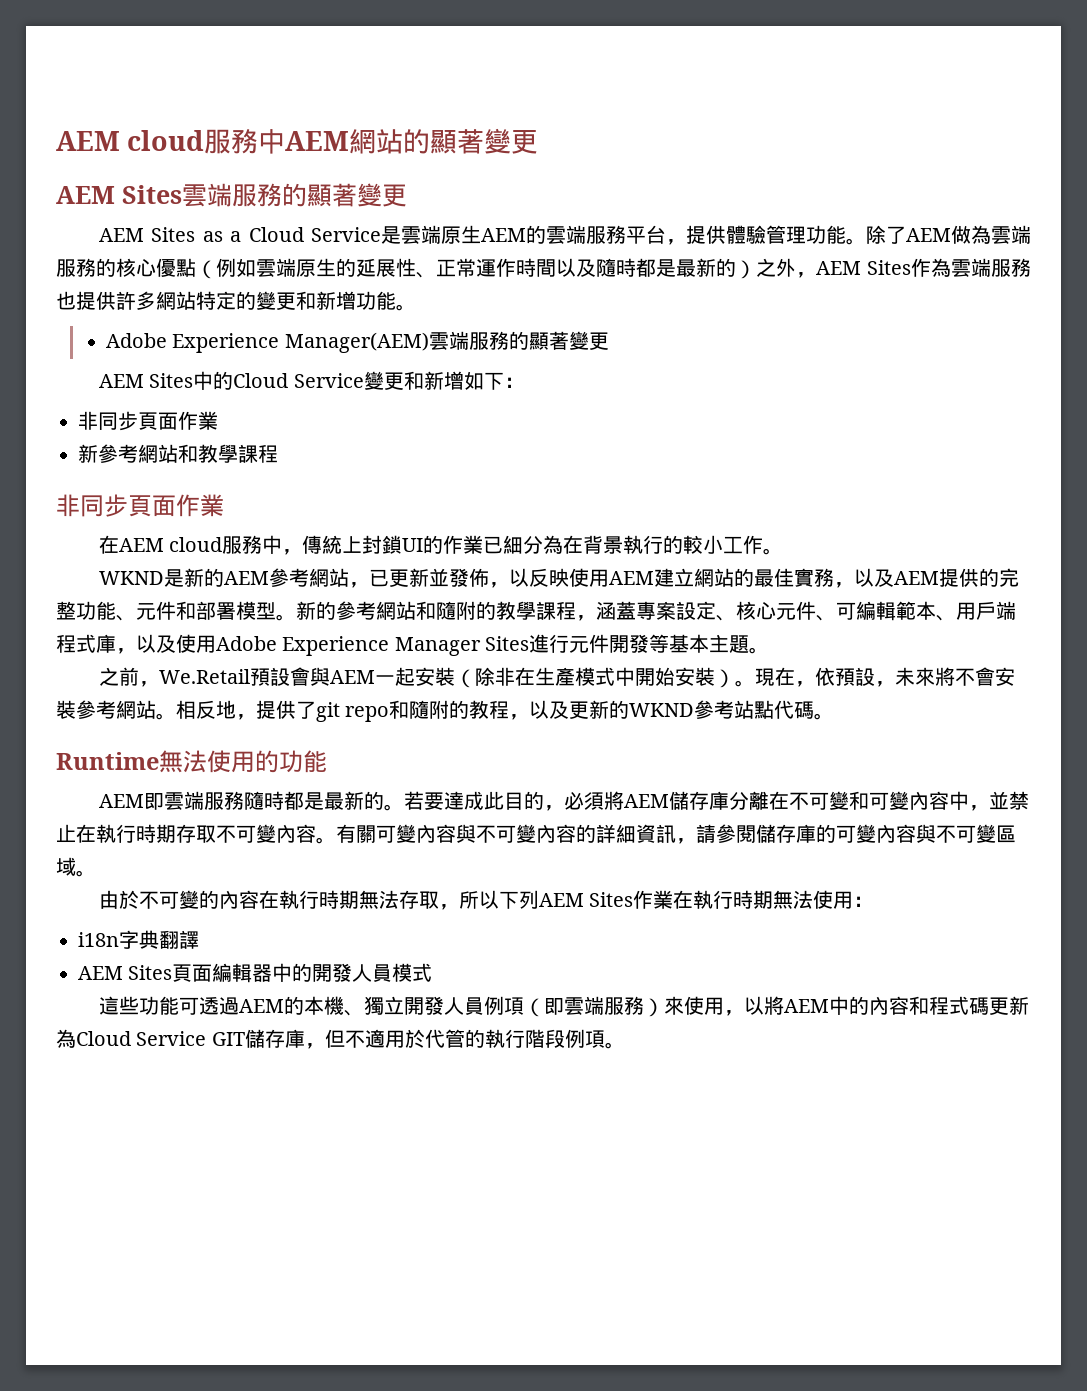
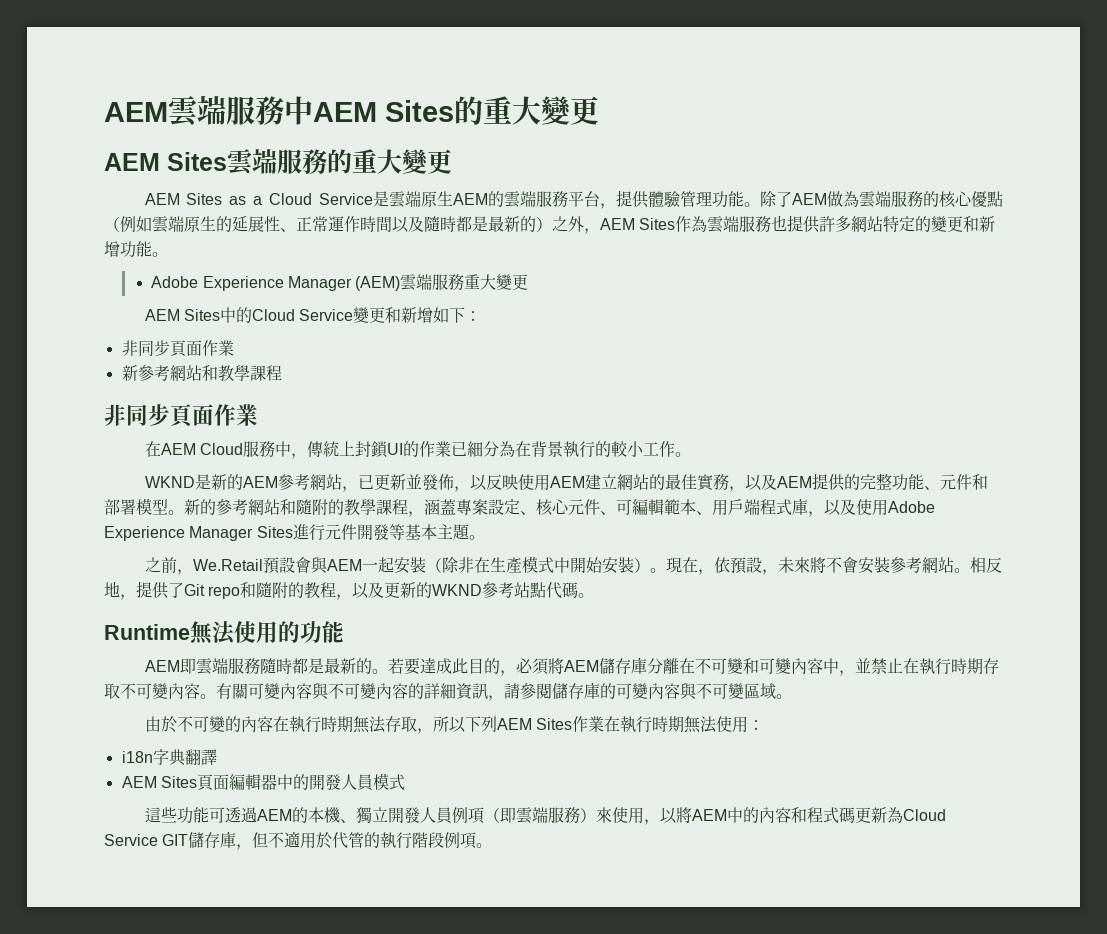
- AEM cloud服務中AEM網站的顯著變更
+ AEM雲端服務中AEM Sites的重大變更
- AEM Sites雲端服務的顯著變更
+ AEM Sites雲端服務的重大變更
- Adobe Experience Manager(AEM)雲端服務的顯著變更
+ Adobe Experience Manager (AEM)雲端服務重大變更
- 在AEM cloud服務中，傳統上封鎖UI的作業已細分為在背景執行的較小工作。
+ 在AEM Cloud服務中，傳統上封鎖UI的作業已細分為在背景執行的較小工作。
- 相反地，提供了git repo和隨附的教程，以及更新的WKND參考站點代碼。
+ 相反地，提供了Git repo和隨附的教程，以及更新的WKND參考站點代碼。

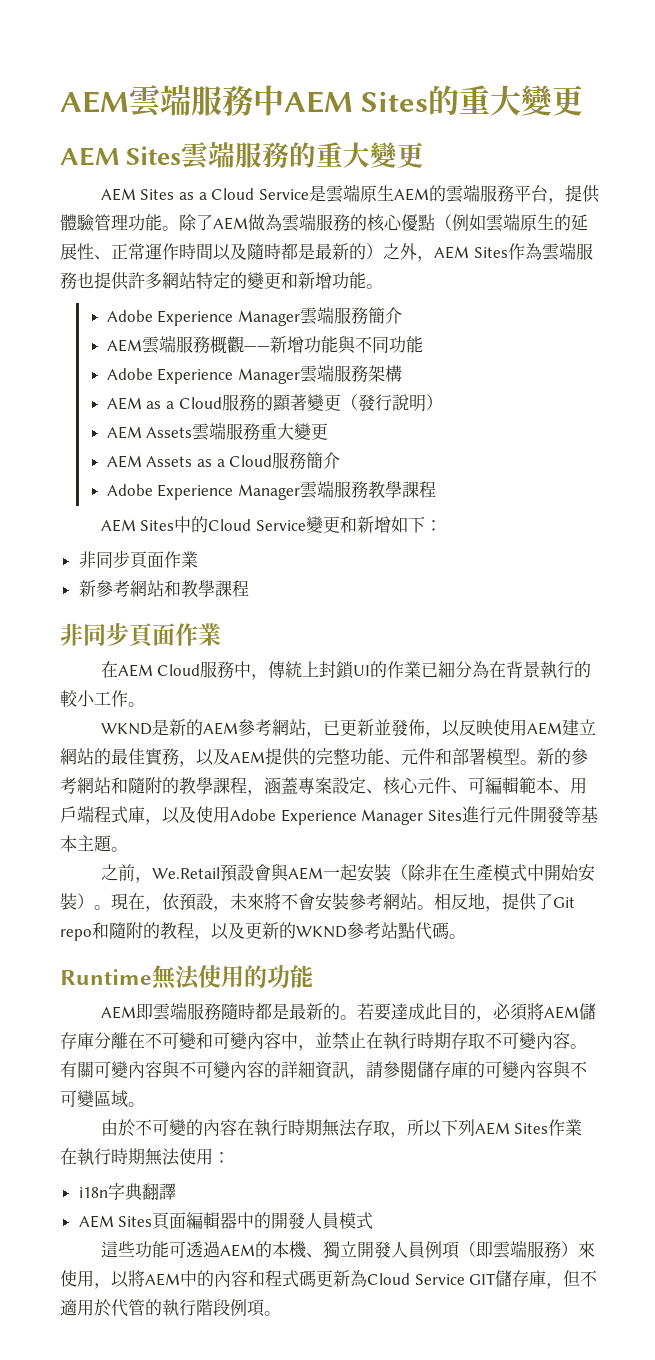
- Adobe Experience Manager (AEM)雲端服務重大變更
+ Adobe Experience Manager雲端服務簡介
+ AEM雲端服務概觀——新增功能與不同功能
+ Adobe Experience Manager雲端服務架構
+ AEM as a Cloud服務的顯著變更（發行說明）
+ AEM Assets雲端服務重大變更
+ AEM Assets as a Cloud服務簡介
+ Adobe Experience Manager雲端服務教學課程

